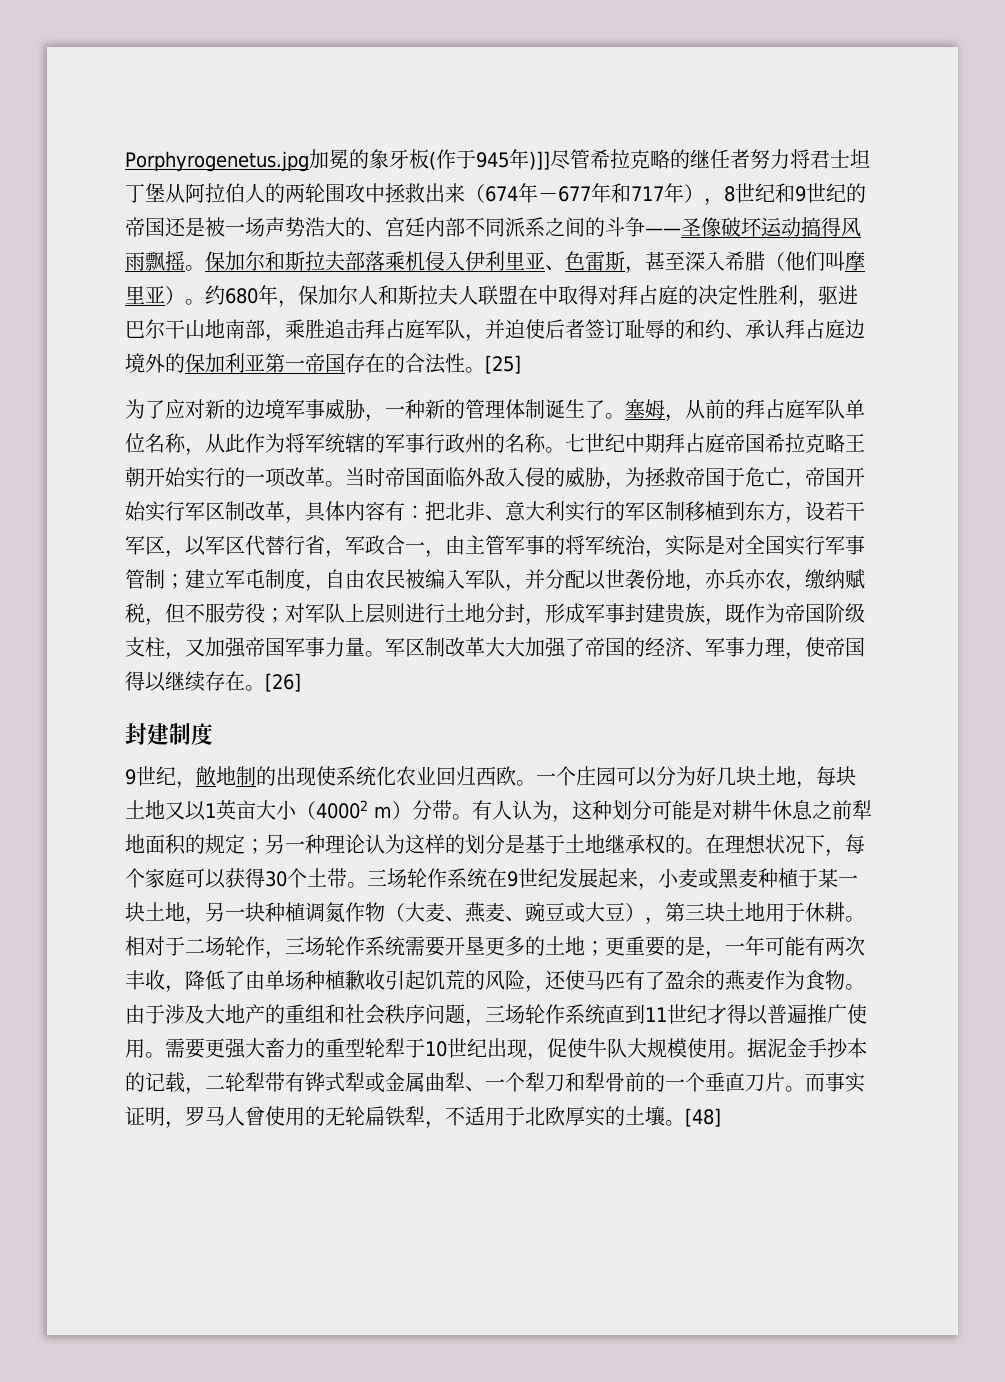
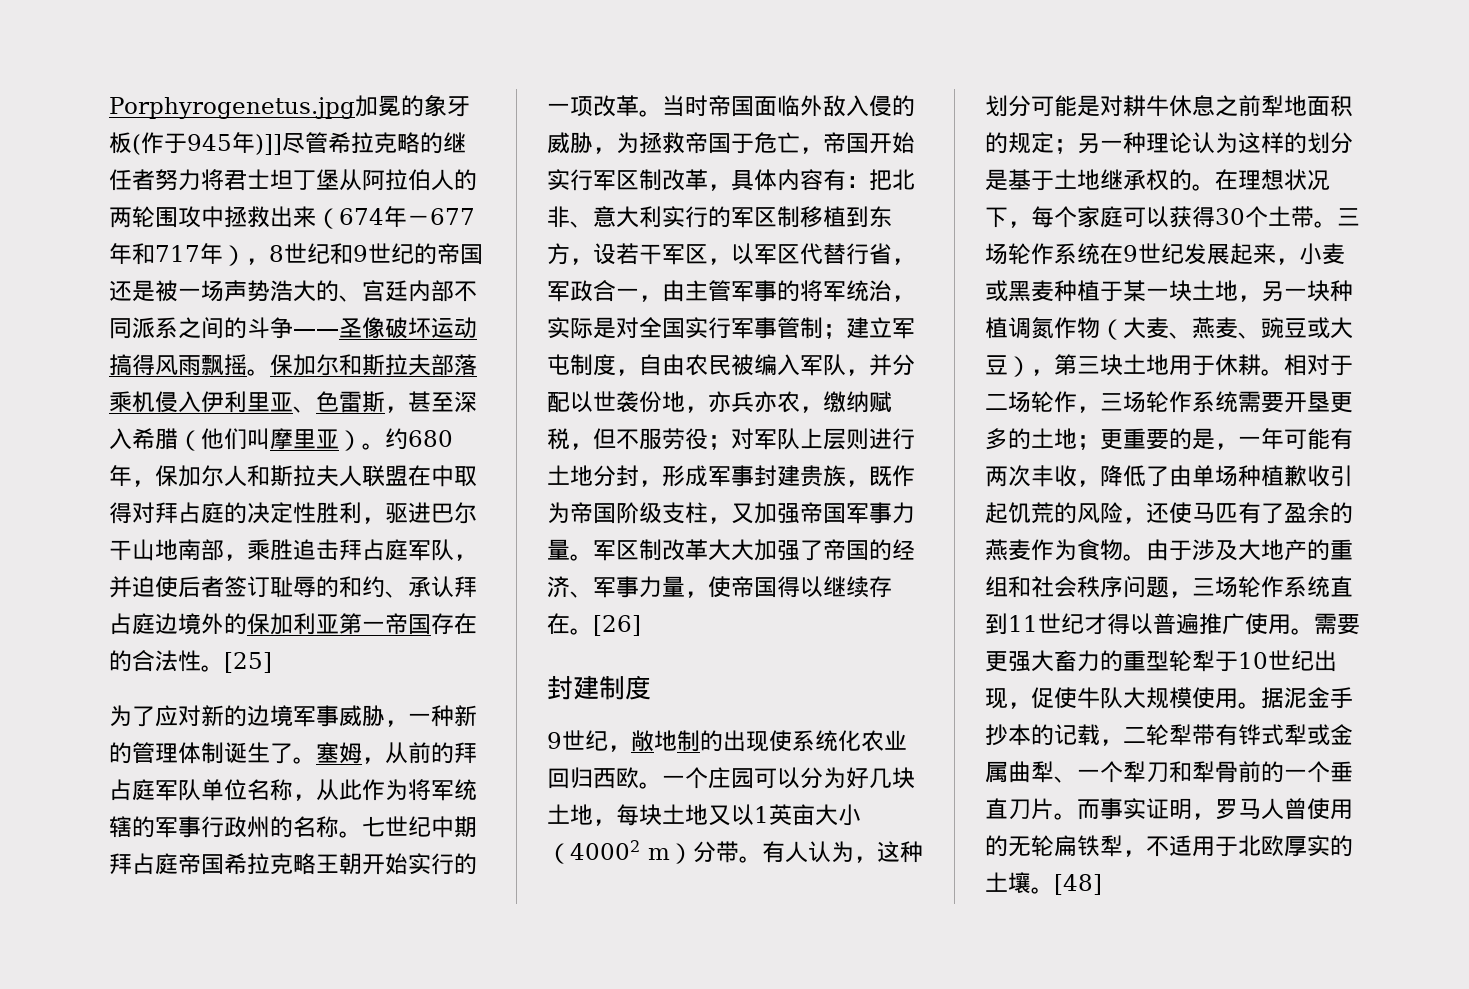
- 军区制改革大大加强了帝国的经济、军事力理，使帝国得以继续存在。
+ 军区制改革大大加强了帝国的经济、军事力量，使帝国得以继续存在。

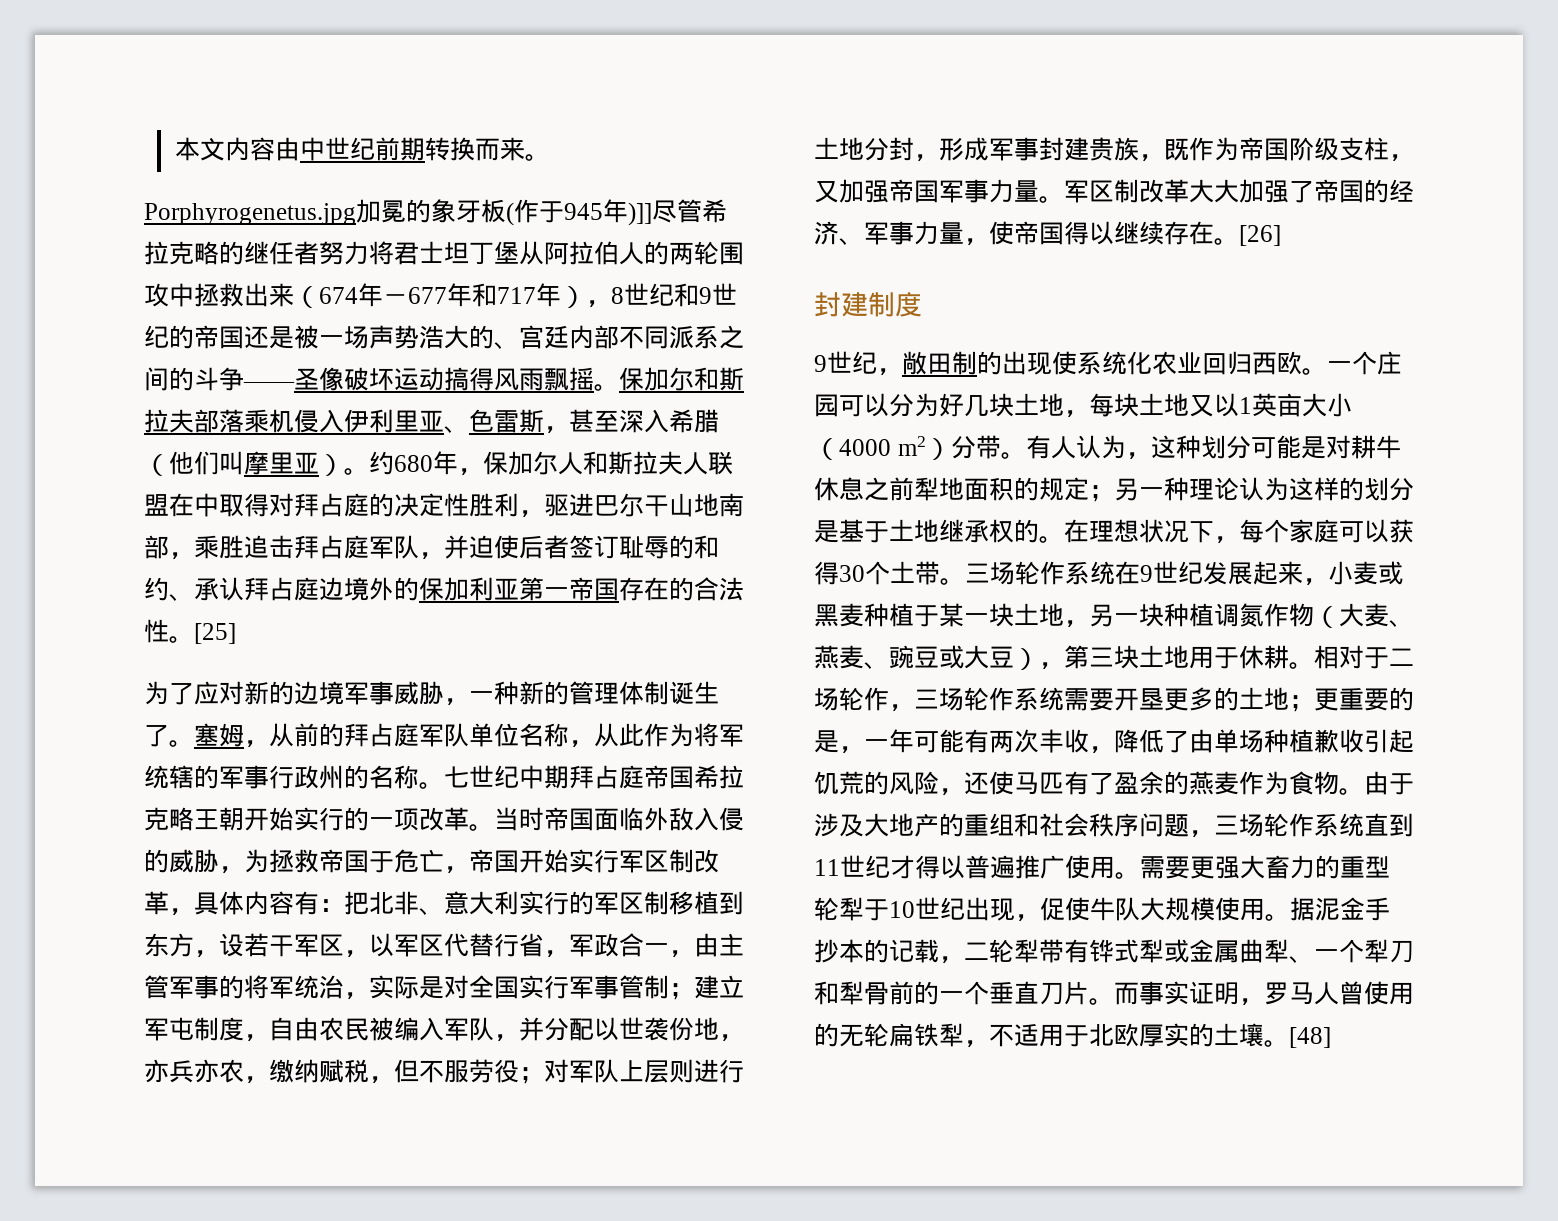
+ 本文内容由中世纪前期转换而来。
- 9世纪，敞地制的出现使系统化农业回归西欧。
+ 9世纪，敞田制的出现使系统化农业回归西欧。
- 一个庄园可以分为好几块土地，每块土地又以1英亩大小（40002 m）分带。
+ 一个庄园可以分为好几块土地，每块土地又以1英亩大小（4000 m2）分带。

